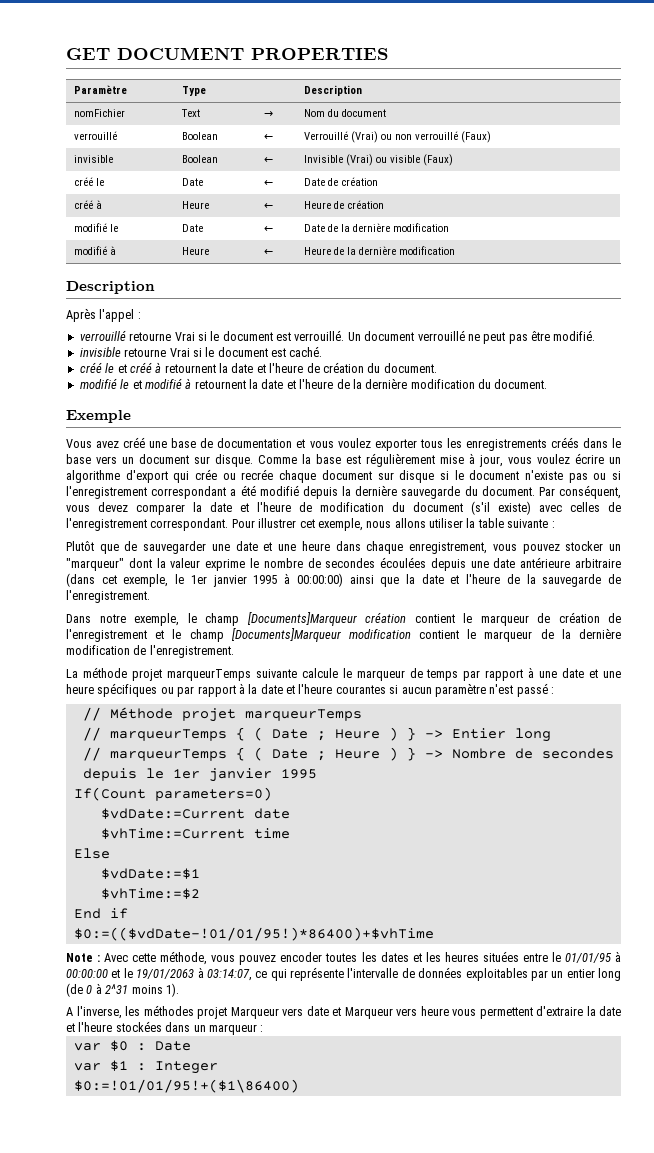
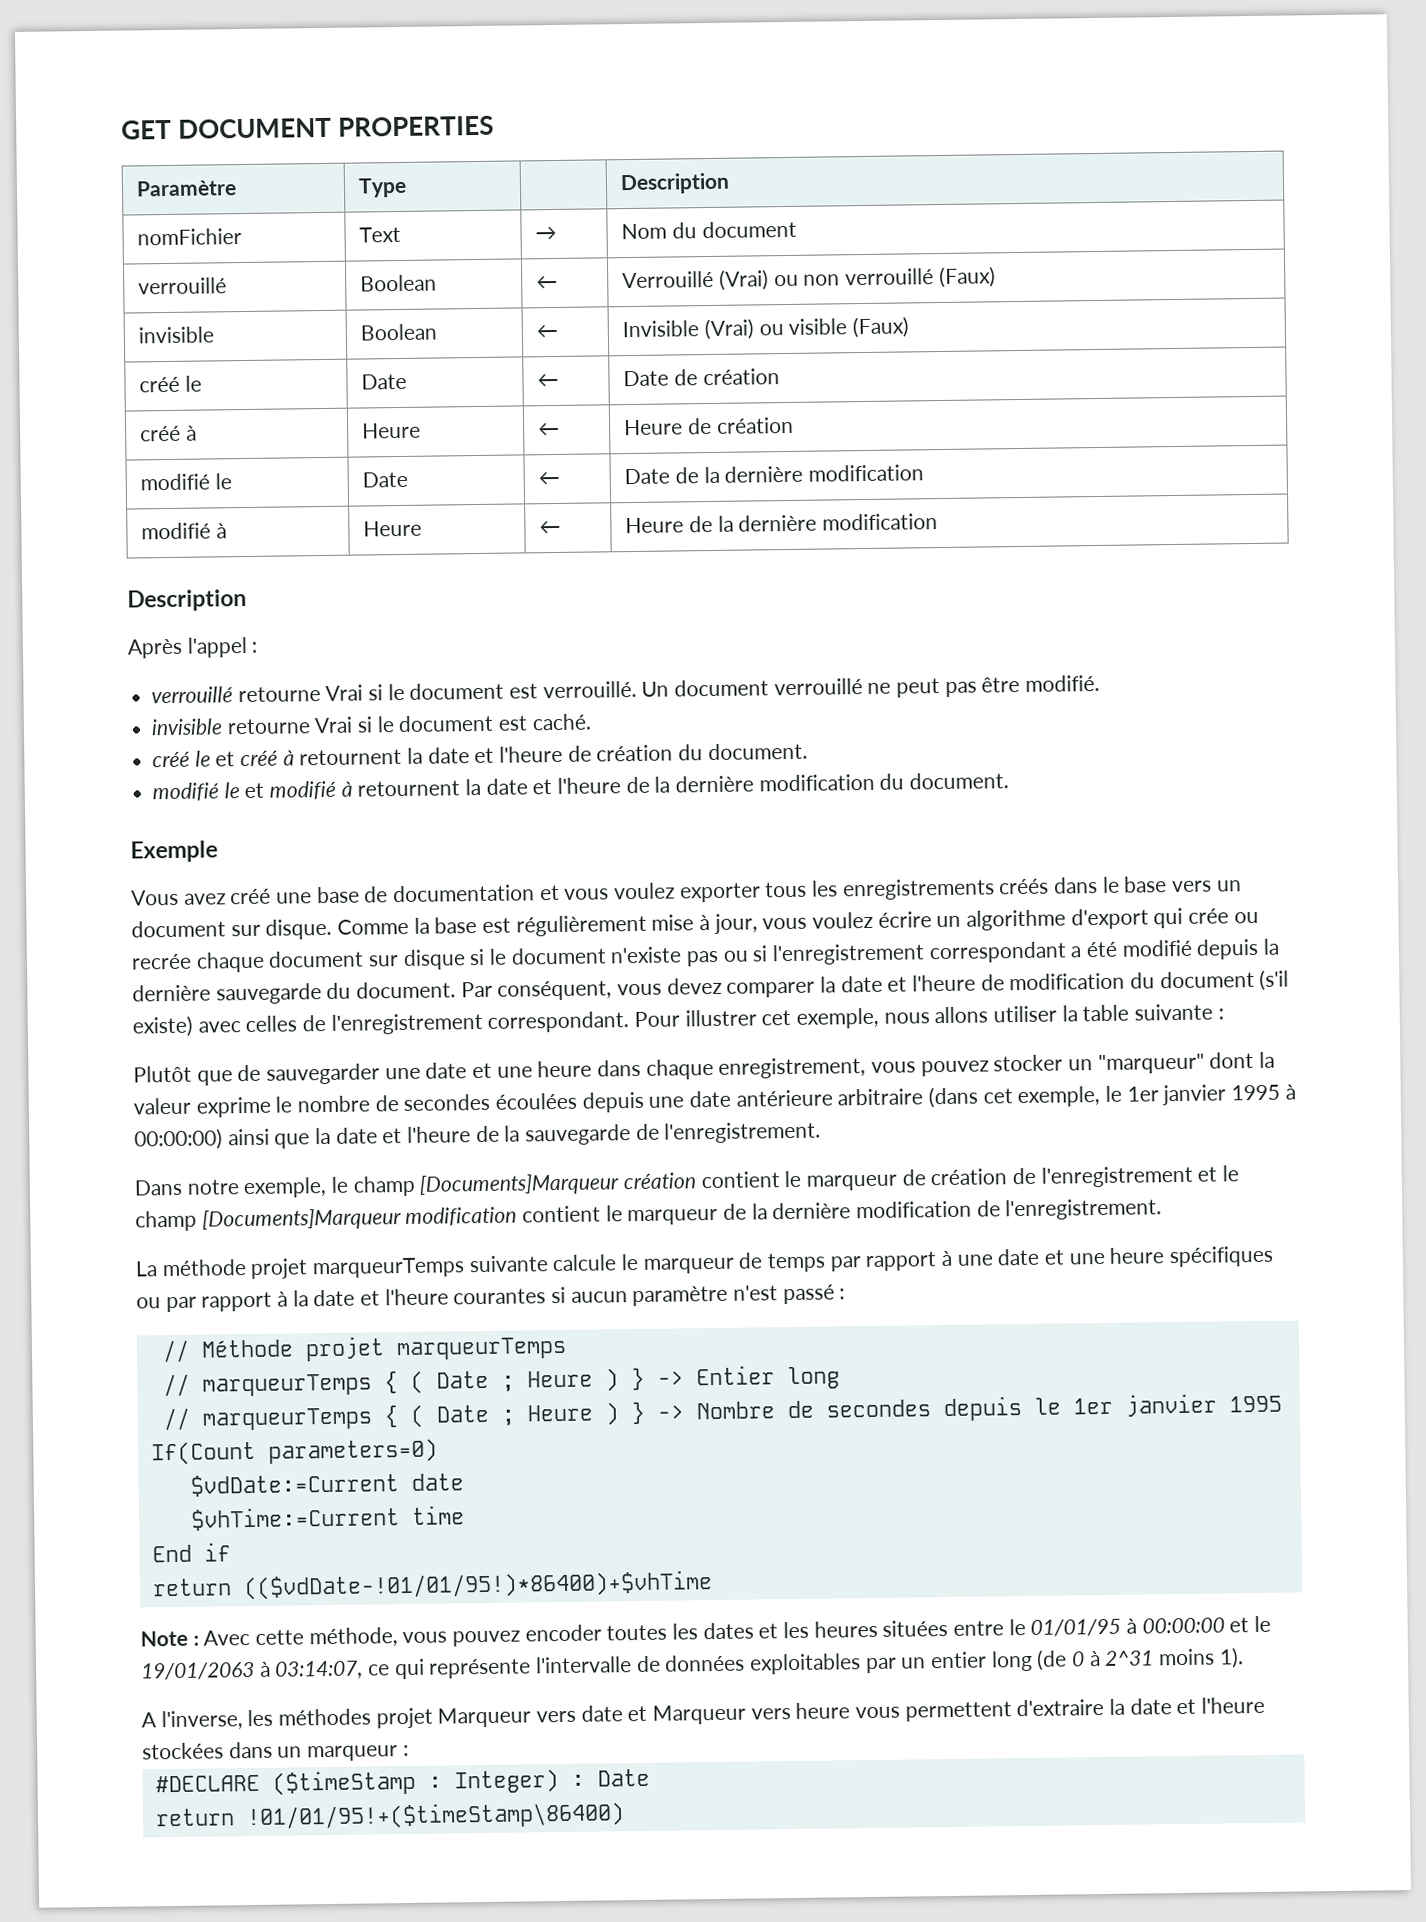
- Else
- $vdDate:=$1
- $vhTime:=$2
- $0:=(($vdDate-!01/01/95!)*86400)+$vhTime
+ return (($vdDate-!01/01/95!)*86400)+$vhTime
- var $0 : Date
- var $1 : Integer
- $0:=!01/01/95!+($1\86400)
+ #DECLARE ($timeStamp : Integer) : Date
+ return !01/01/95!+($timeStamp\86400)

